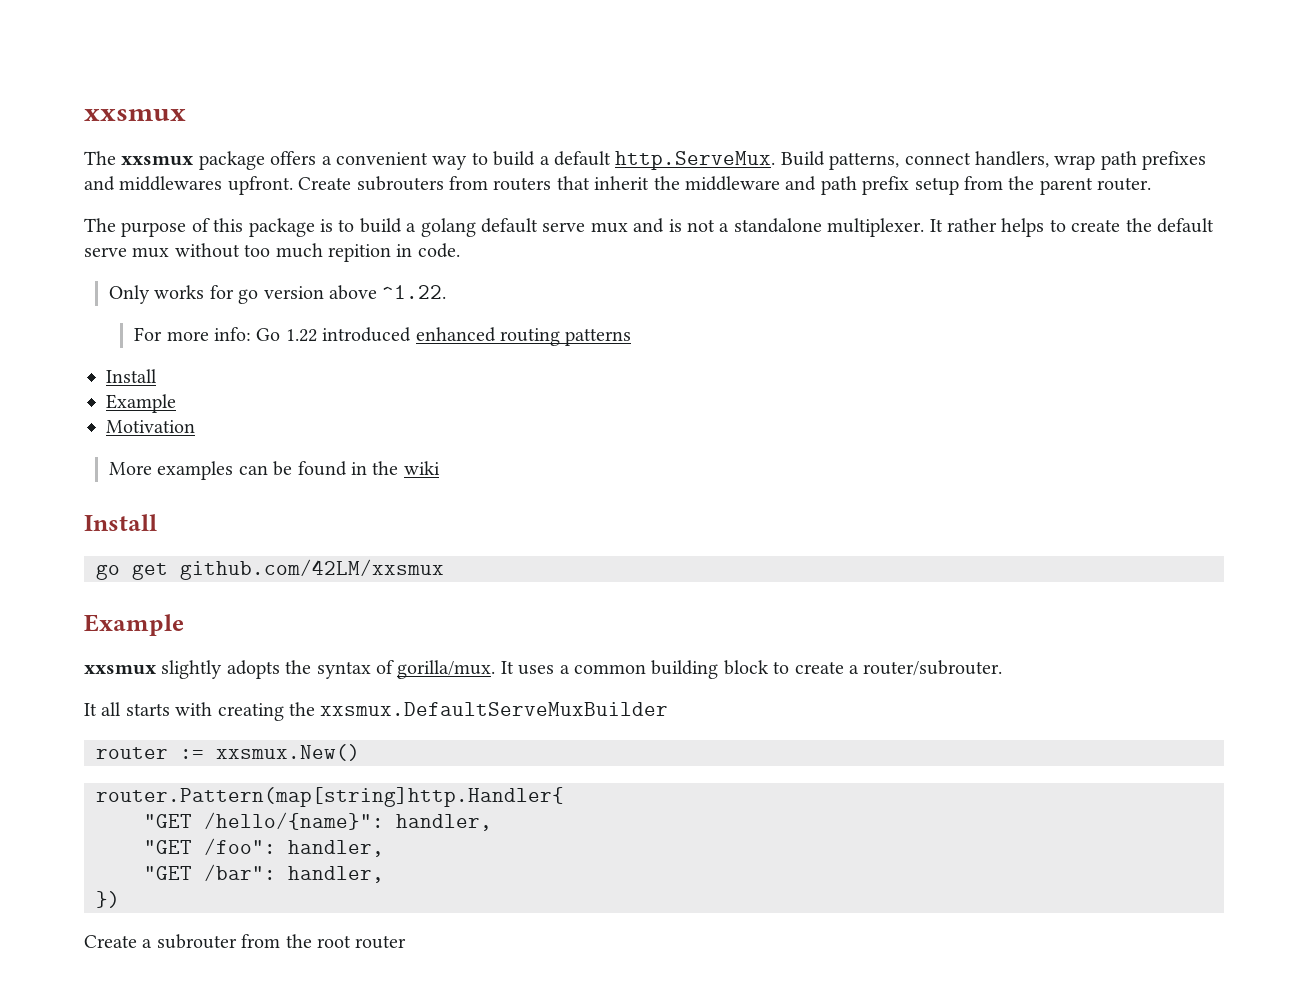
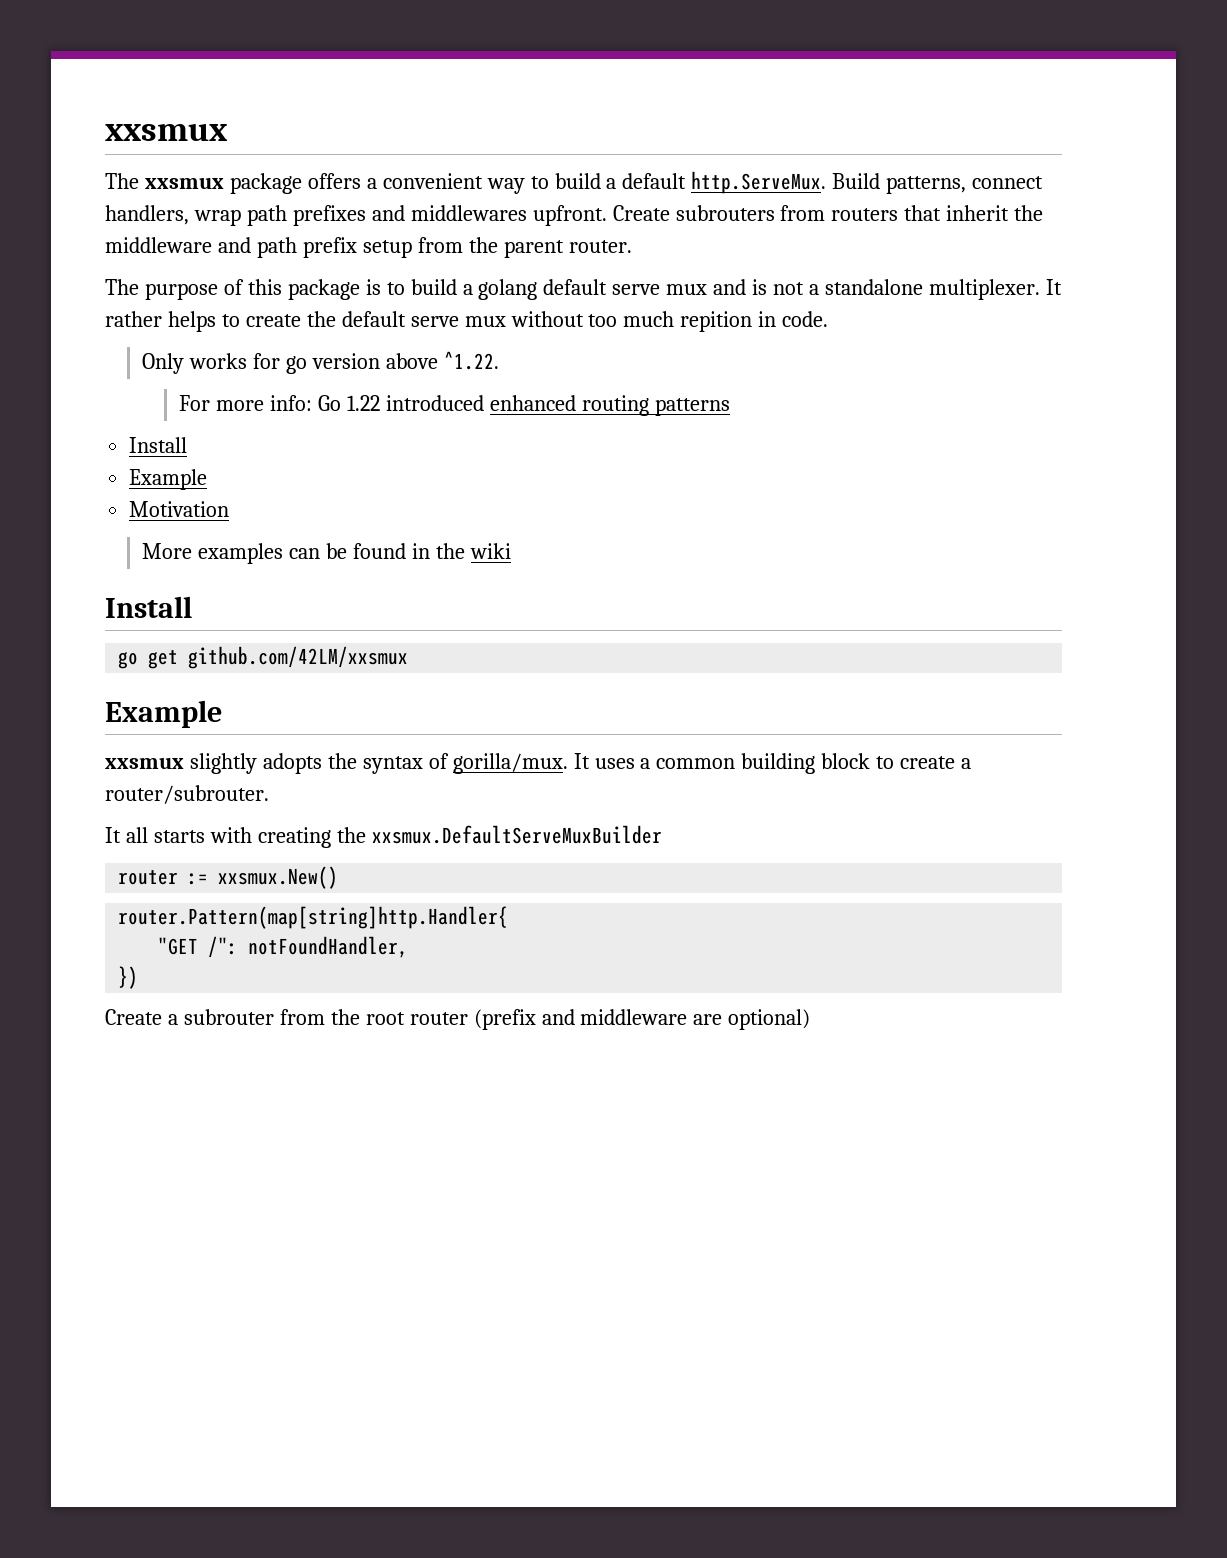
- "GET /hello/{name}": handler,
- "GET /foo": handler,
- "GET /bar": handler,
+ "GET /": notFoundHandler,
- Create a subrouter from the root router
+ Create a subrouter from the root router (prefix and middleware are optional)

